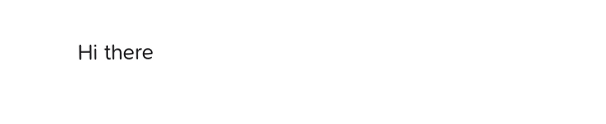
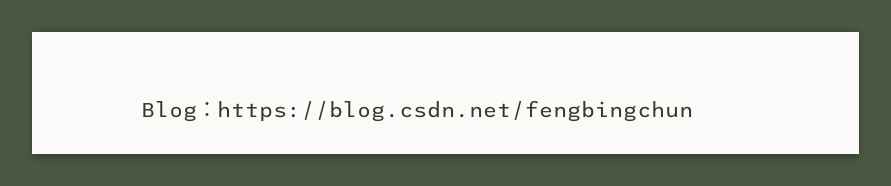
- Hi there
+ Blog：https://blog.csdn.net/fengbingchun

